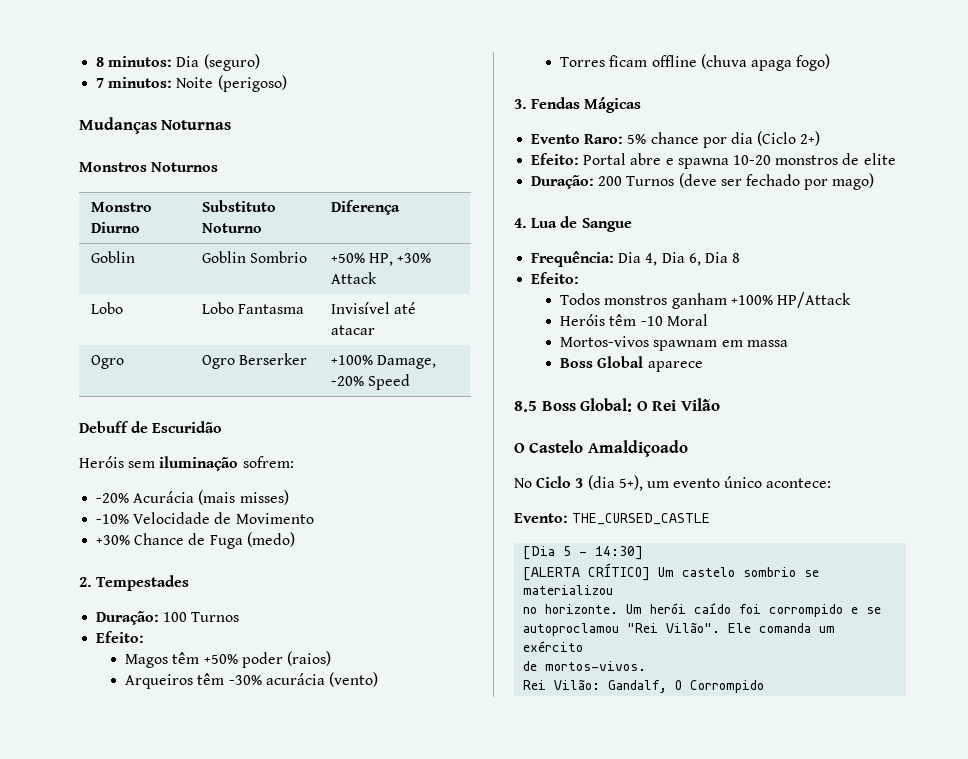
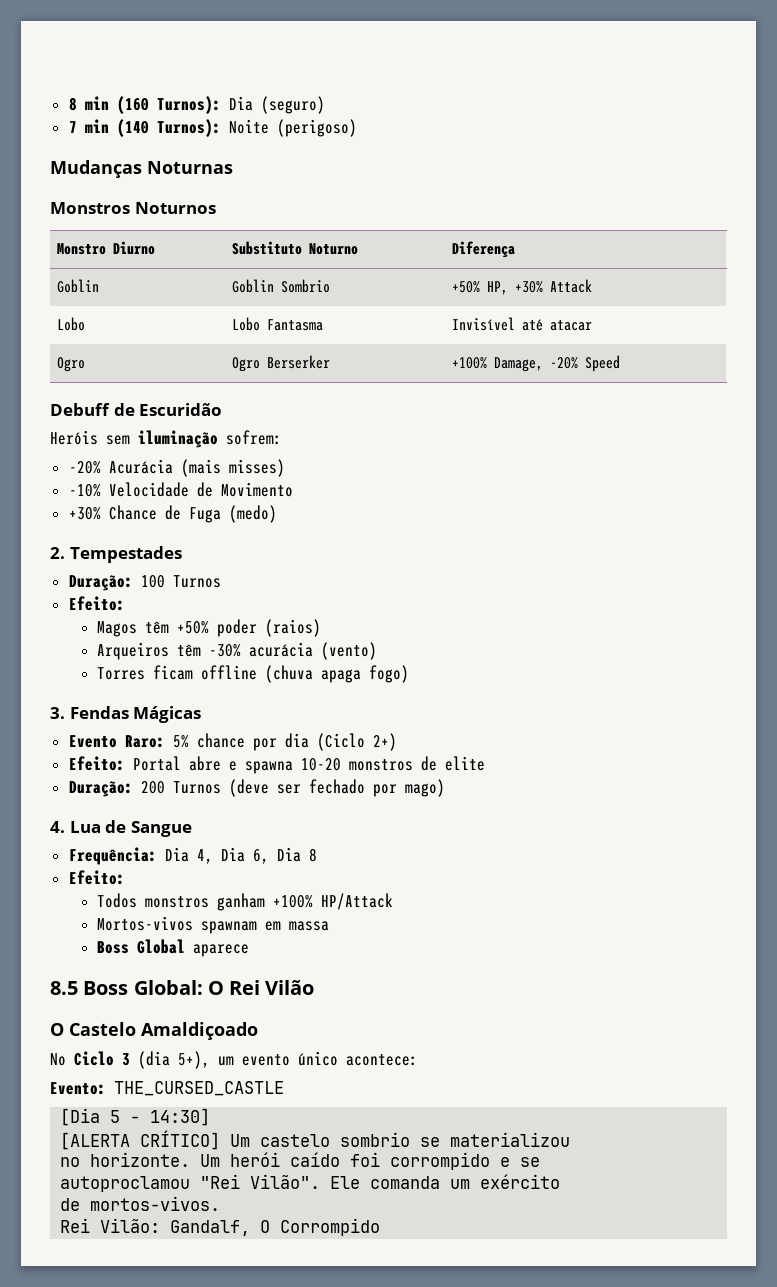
- 8 minutos: Dia (seguro)
+ 8 min (160 Turnos): Dia (seguro)
- 7 minutos: Noite (perigoso)
+ 7 min (140 Turnos): Noite (perigoso)
- Heróis têm -10 Moral

